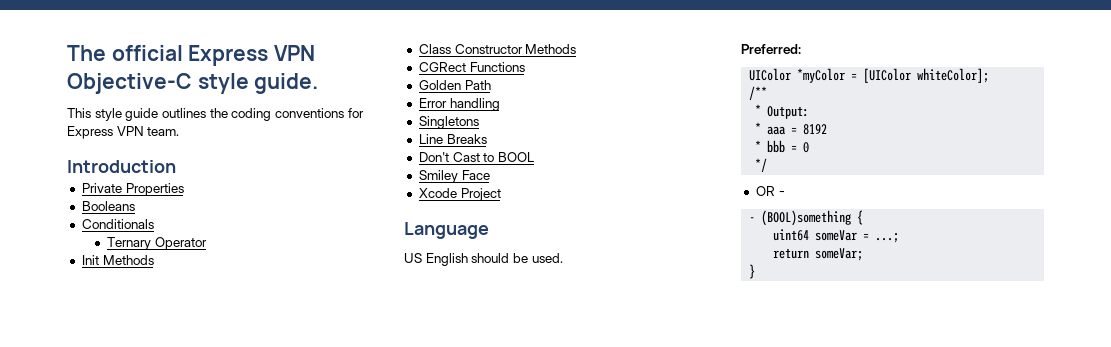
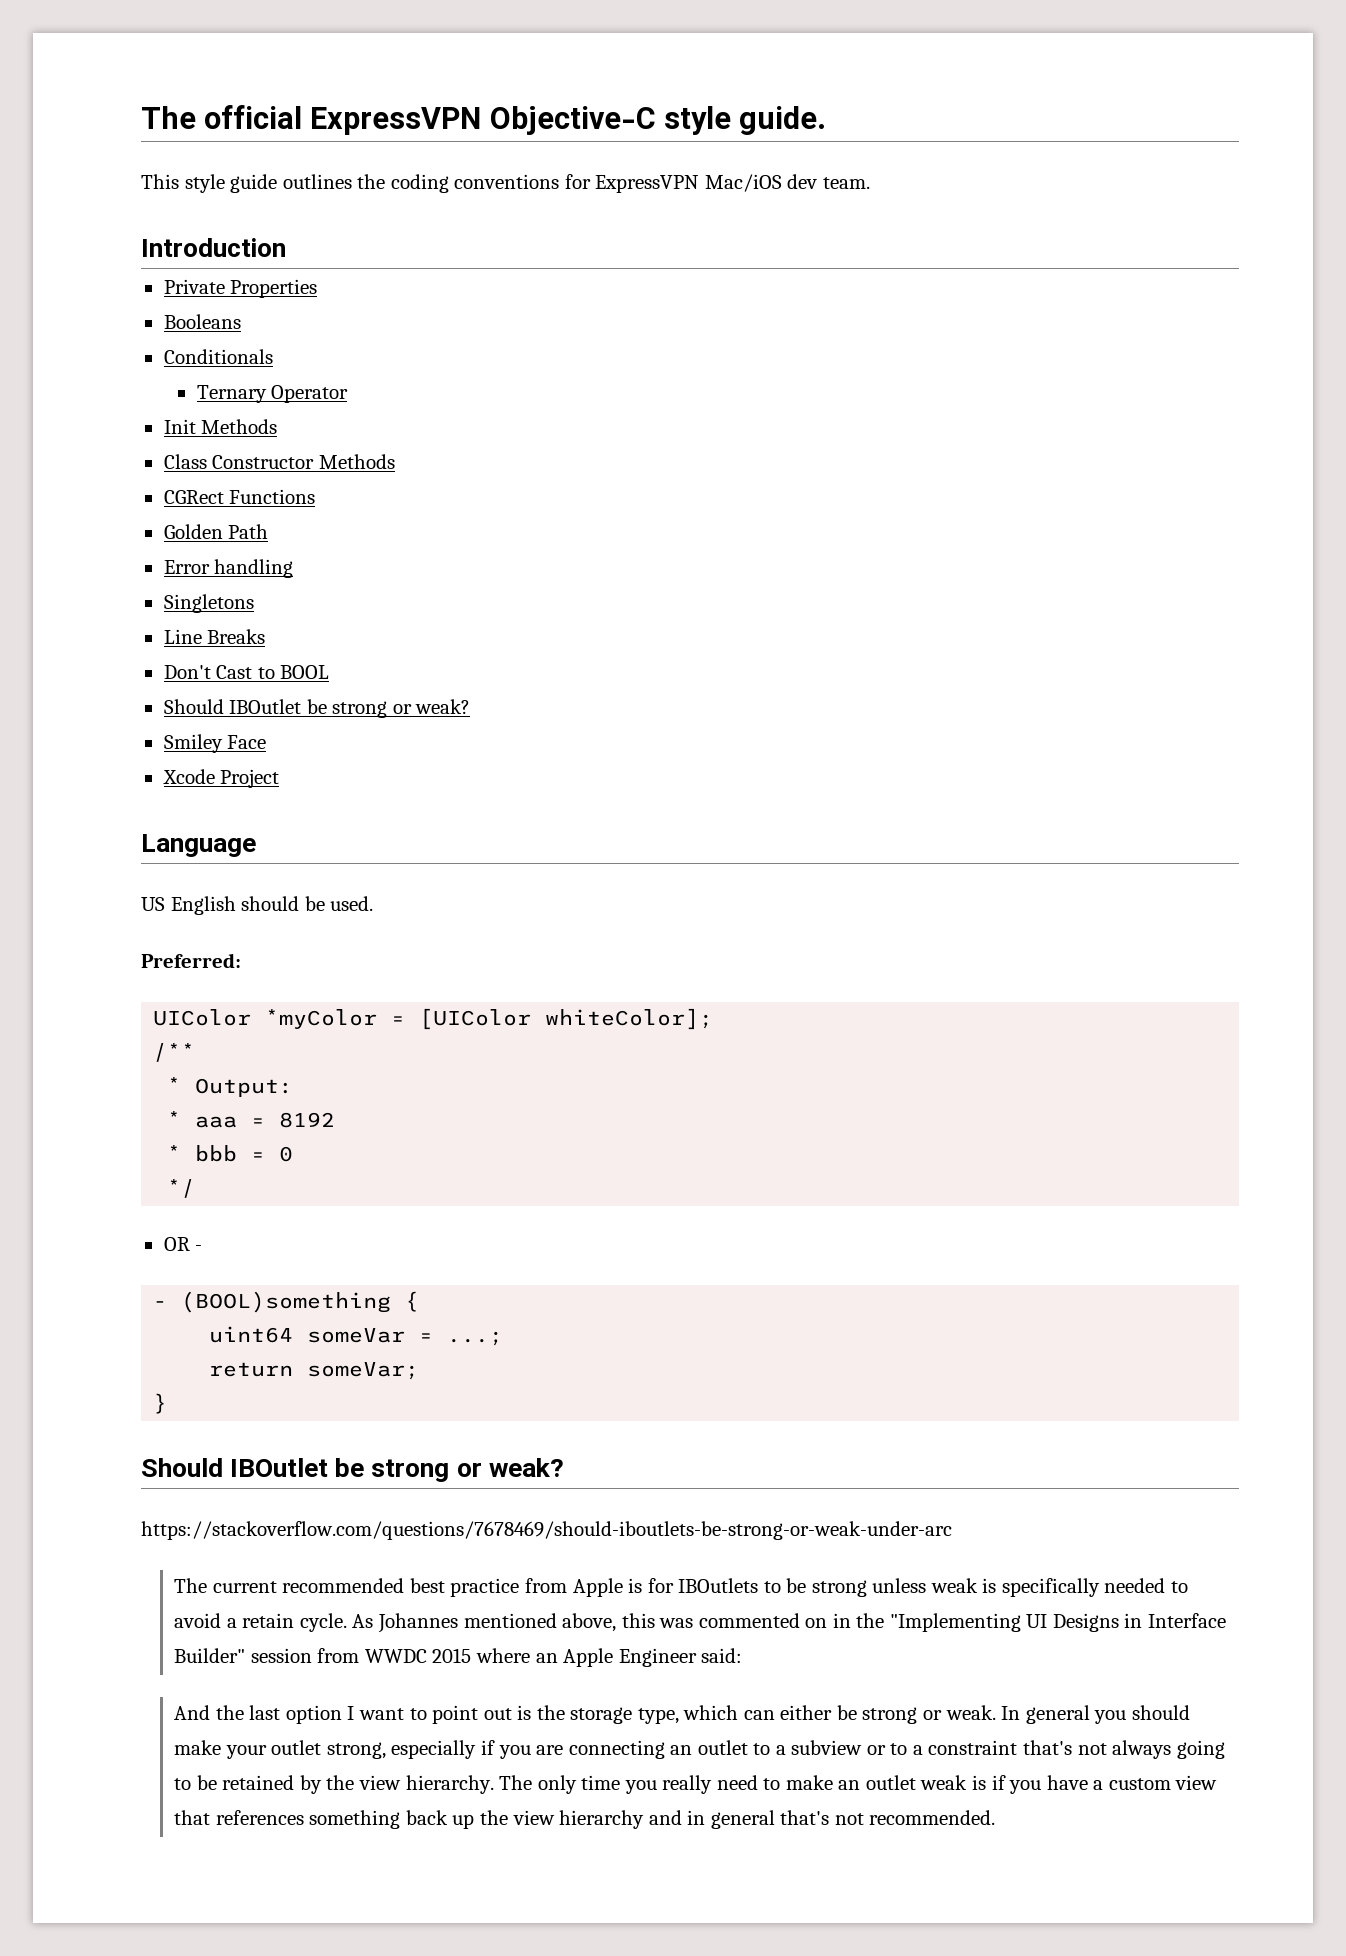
- The official Express VPN Objective-C style guide.
+ The official ExpressVPN Objective-C style guide.
- This style guide outlines the coding conventions for Express VPN team.
+ This style guide outlines the coding conventions for ExpressVPN Mac/iOS dev team.
  Don't Cast to BOOL
+ Should IBOutlet be strong or weak?
  }
+ Should IBOutlet be strong or weak?
+ https://stackoverflow.com/questions/7678469/should-iboutlets-be-strong-or-weak-under-arc
+ The current recommended best practice from Apple is for IBOutlets to be strong unless weak is specifically needed to avoid a retain cycle. As Johannes mentioned above, this was commented on in the "Implementing UI Designs in Interface Builder" session from WWDC 2015 where an Apple Engineer said:
+ And the last option I want to point out is the storage type, which can either be strong or weak. In general you should make your outlet strong, especially if you are connecting an outlet to a subview or to a constraint that's not always going to be retained by the view hierarchy. The only time you really need to make an outlet weak is if you have a custom view that references something back up the view hierarchy and in general that's not recommended.

